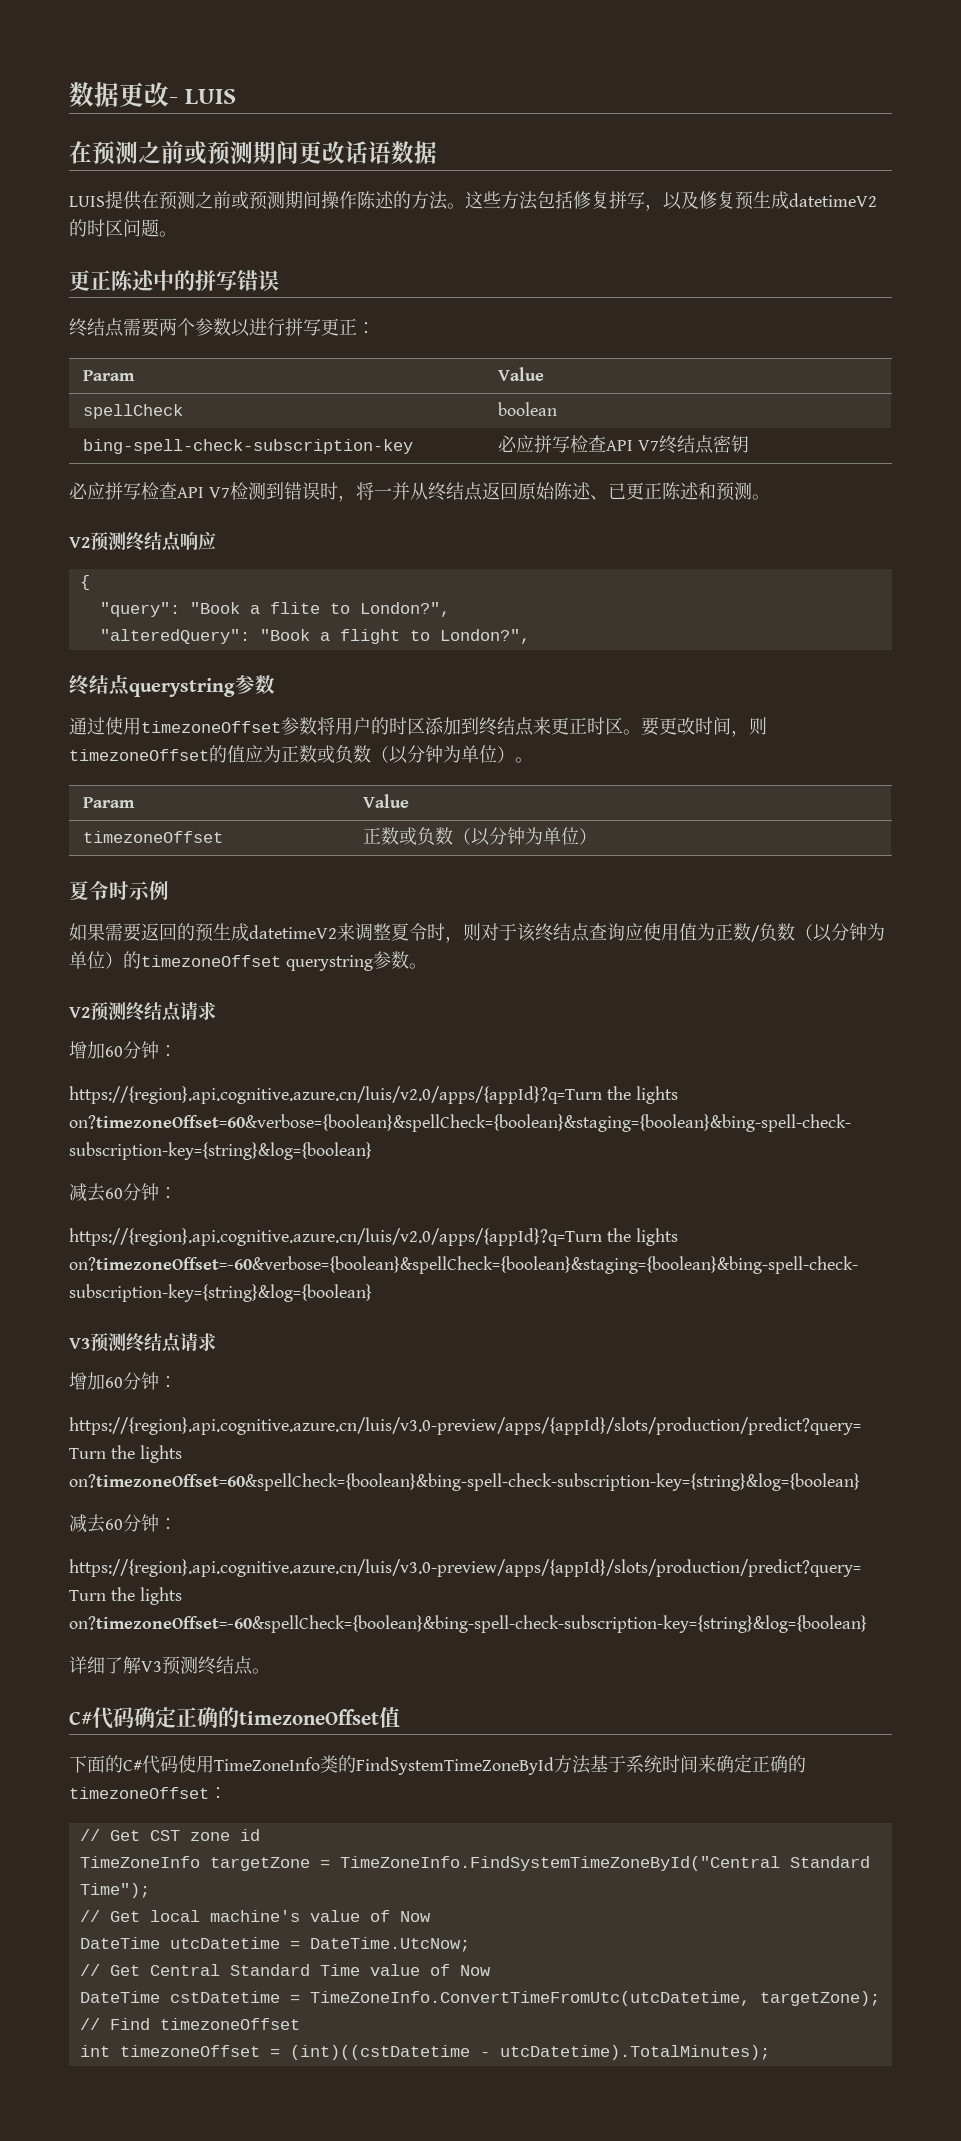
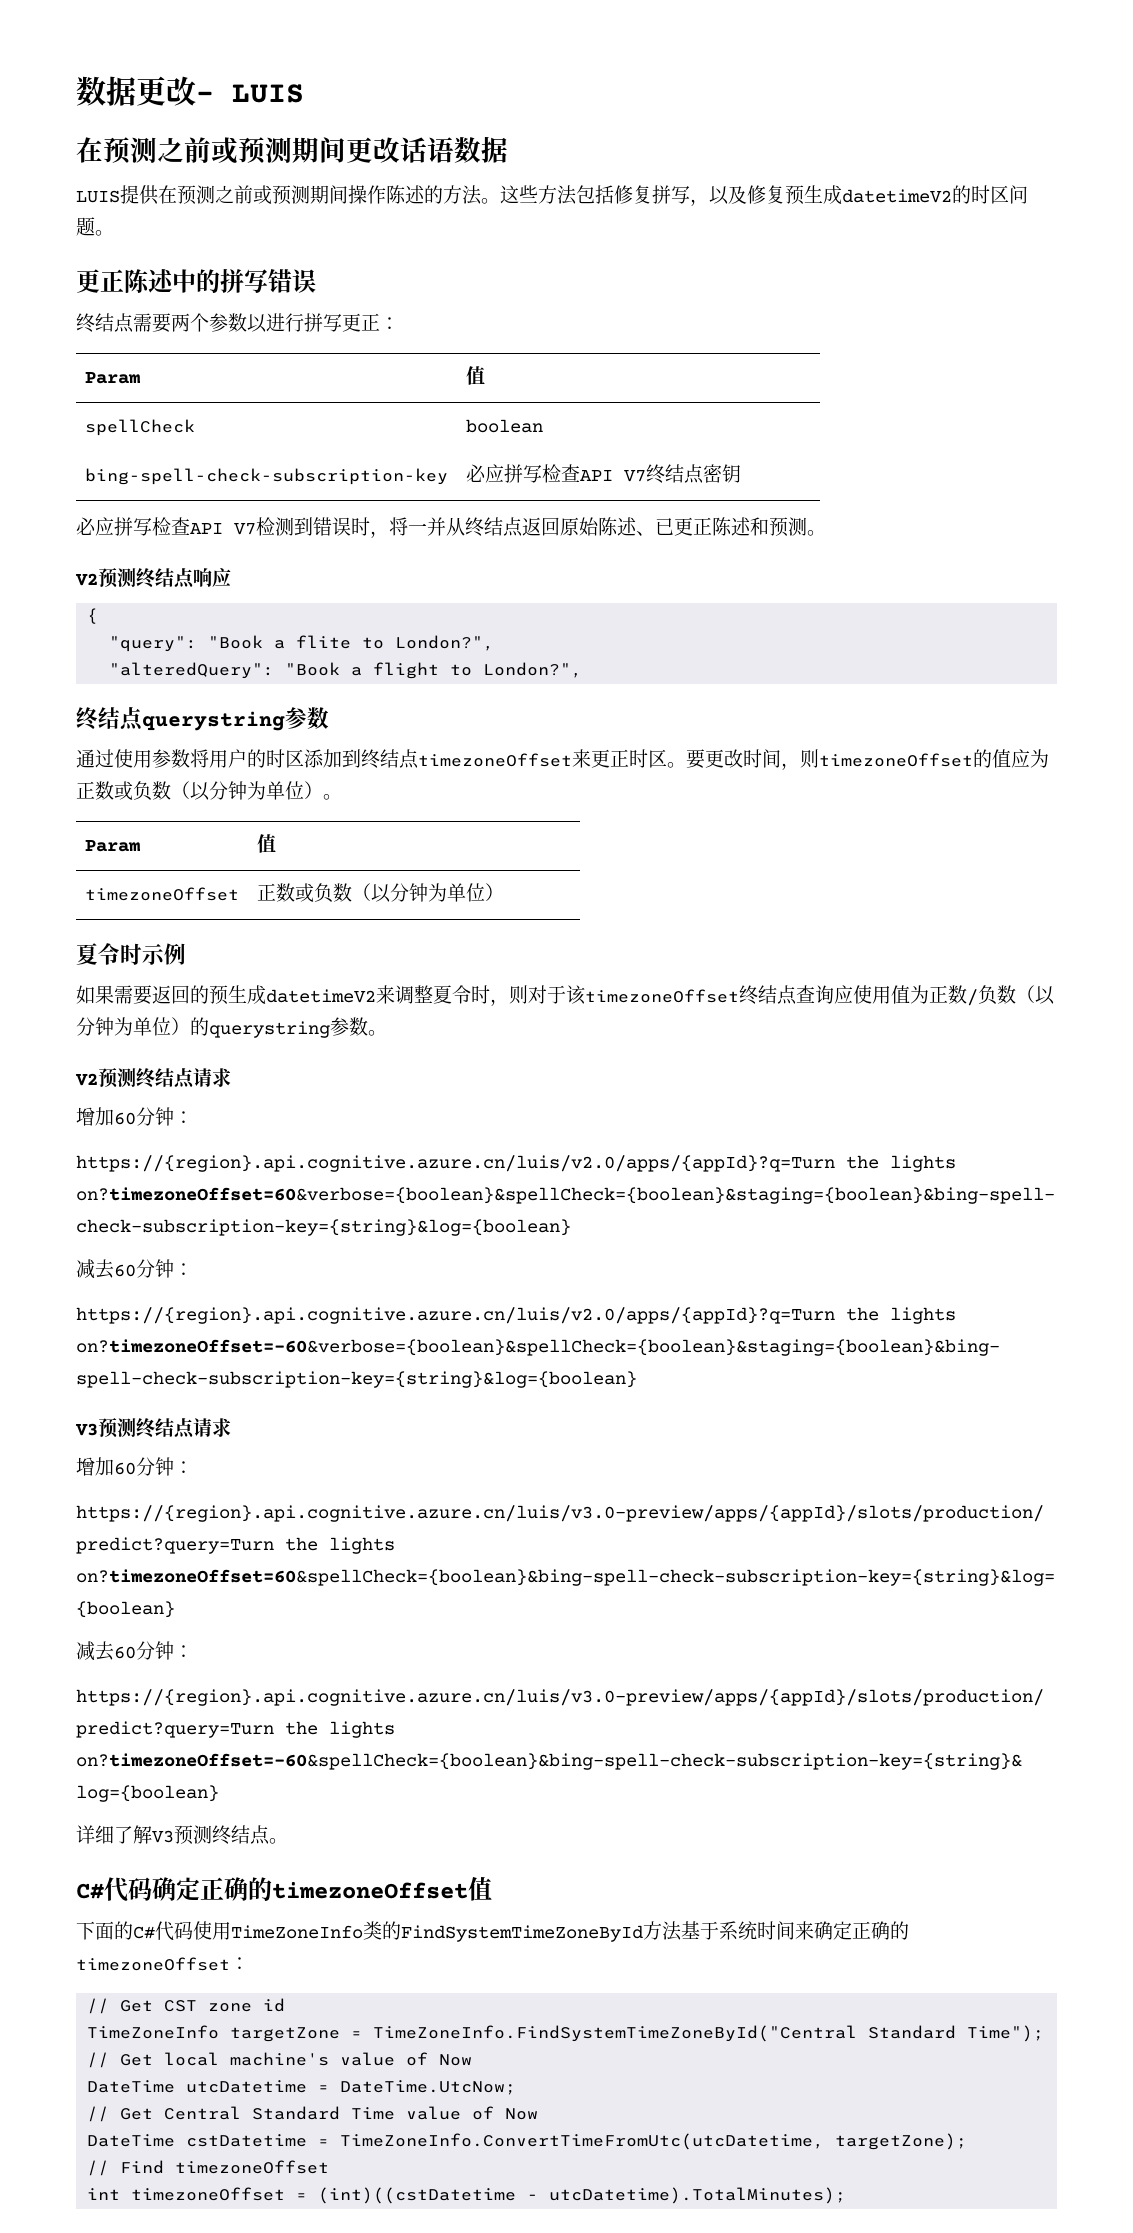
  终结点需要两个参数以进行拼写更正：
- Param | Value
+ Param | 值
- 通过使用timezoneOffset参数将用户的时区添加到终结点来更正时区。
+ 通过使用参数将用户的时区添加到终结点timezoneOffset来更正时区。
  要更改时间，则timezoneOffset的值应为正数或负数（以分钟为单位）。
- Param | Value
+ Param | 值
- 如果需要返回的预生成datetimeV2来调整夏令时，则对于该终结点查询应使用值为正数/负数（以分钟为单位）的timezoneOffset querystring参数。
+ 如果需要返回的预生成datetimeV2来调整夏令时，则对于该timezoneOffset终结点查询应使用值为正数/负数（以分钟为单位）的querystring参数。

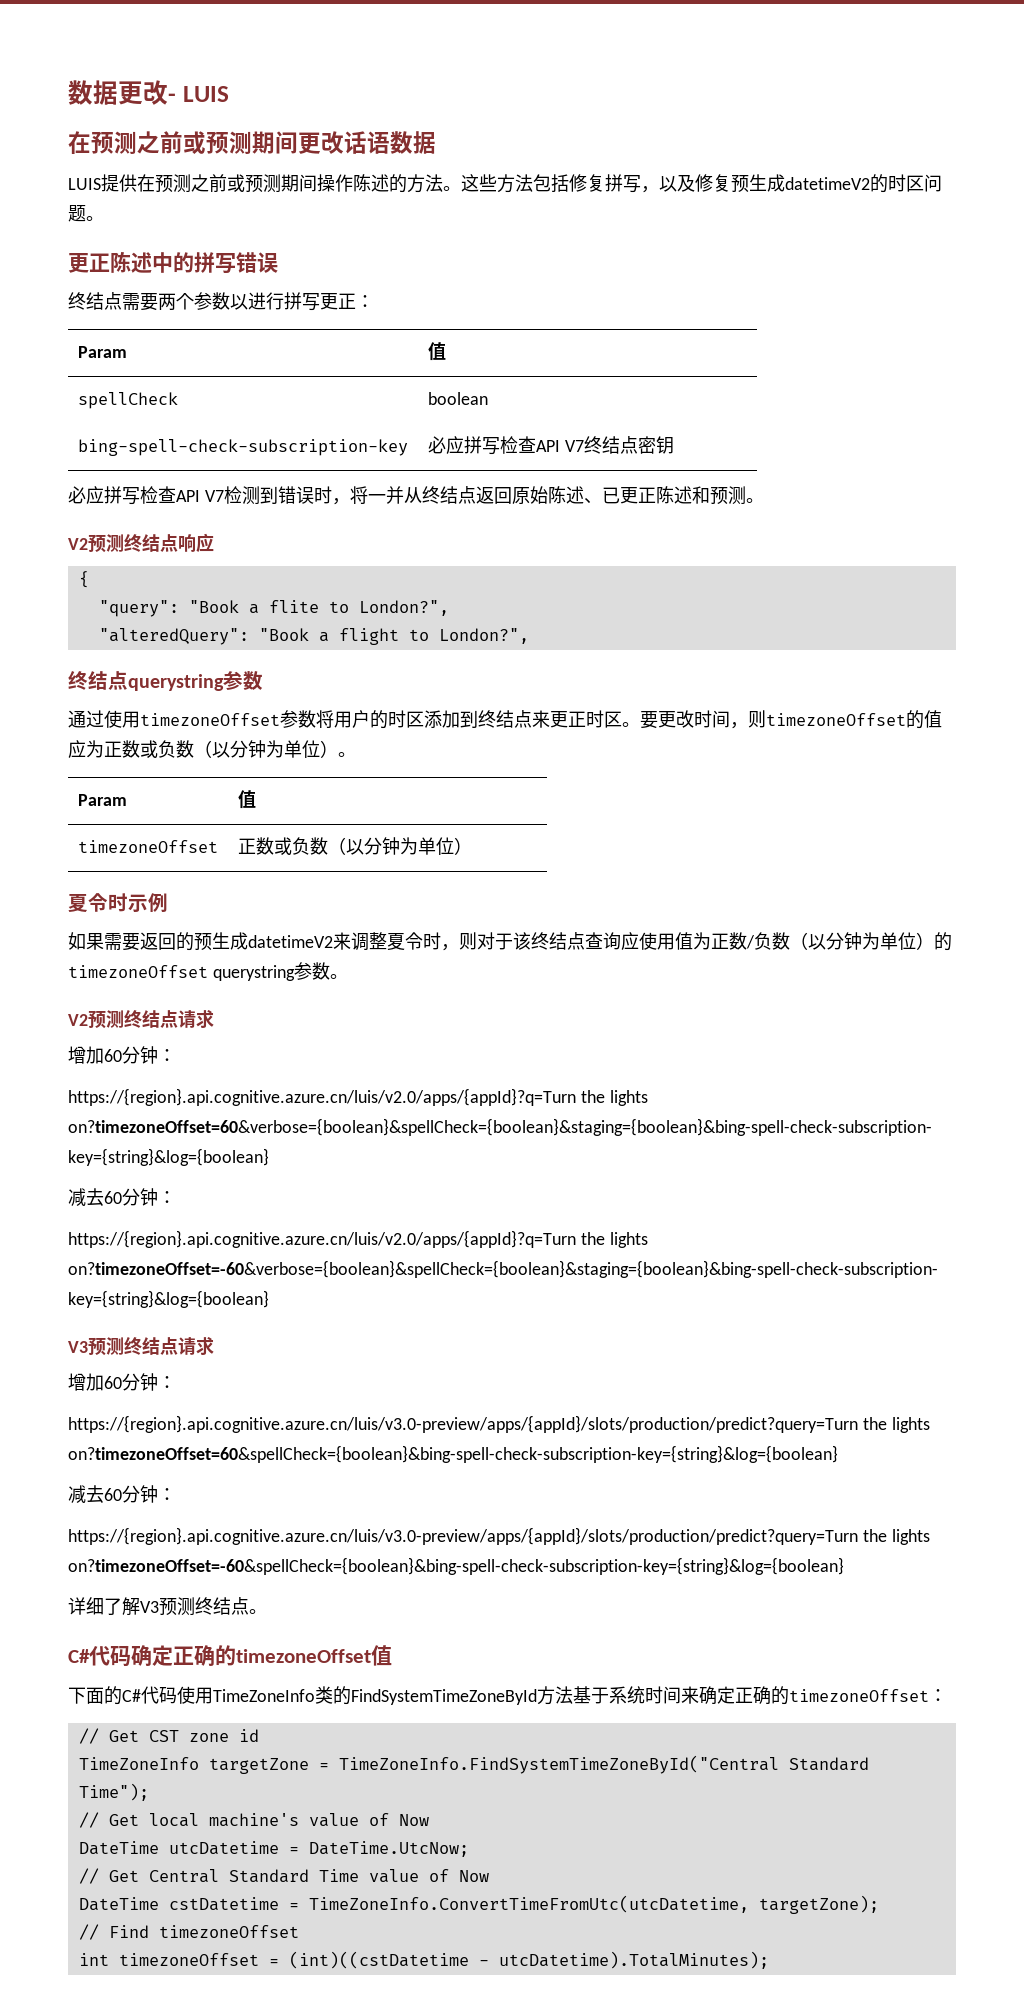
- 通过使用参数将用户的时区添加到终结点timezoneOffset来更正时区。
+ 通过使用timezoneOffset参数将用户的时区添加到终结点来更正时区。
- 如果需要返回的预生成datetimeV2来调整夏令时，则对于该timezoneOffset终结点查询应使用值为正数/负数（以分钟为单位）的querystring参数。
+ 如果需要返回的预生成datetimeV2来调整夏令时，则对于该终结点查询应使用值为正数/负数（以分钟为单位）的timezoneOffset querystring参数。

